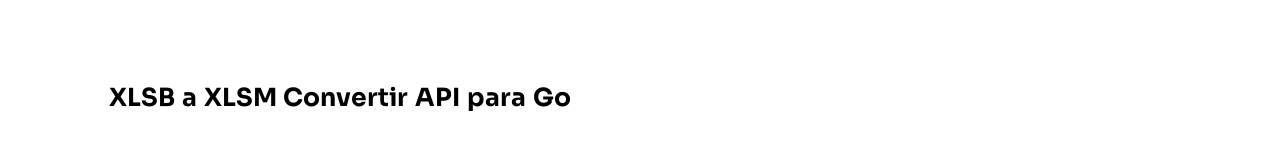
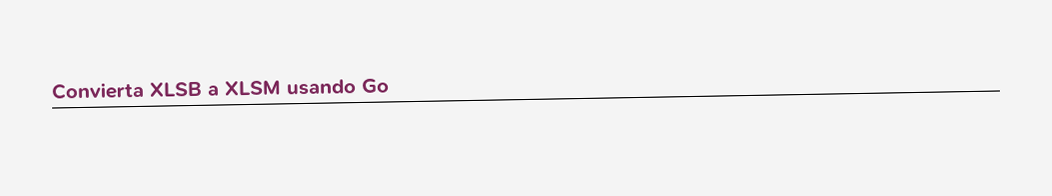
- XLSB a XLSM Convertir API para Go
+ Convierta XLSB a XLSM usando Go

